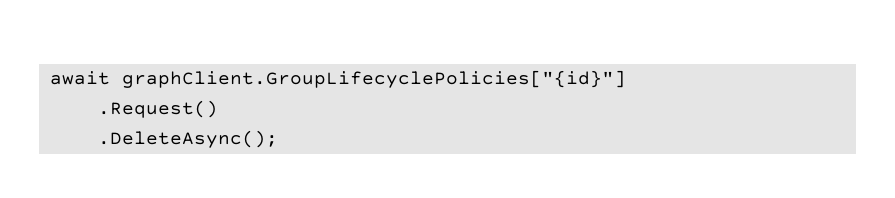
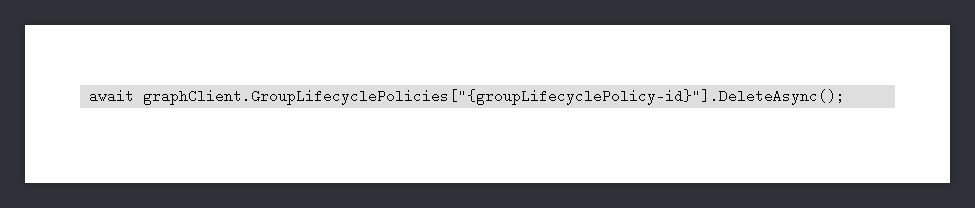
- await graphClient.GroupLifecyclePolicies["{id}"]
- .Request()
- .DeleteAsync();
+ await graphClient.GroupLifecyclePolicies["{groupLifecyclePolicy-id}"].DeleteAsync();

